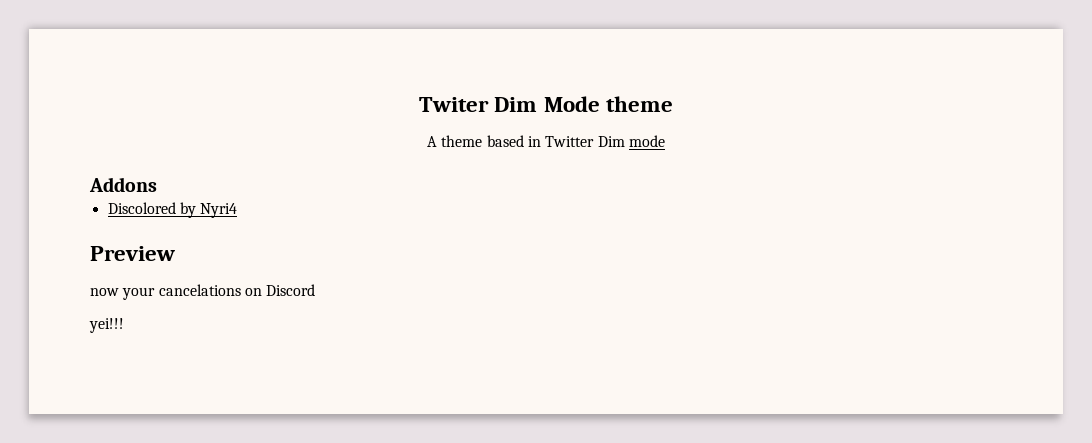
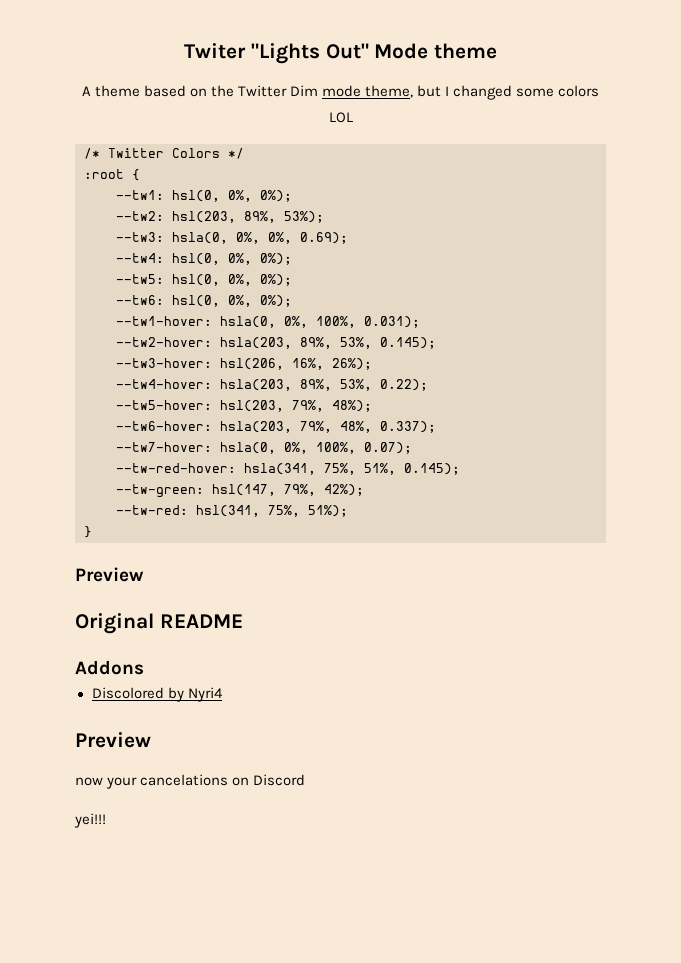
- Twiter Dim Mode theme
+ Twiter "Lights Out" Mode theme
- A theme based in Twitter Dim mode
+ A theme based on the Twitter Dim mode theme, but I changed some colors LOL
+ /* Twitter Colors */
+ :root {
+ --tw1: hsl(0, 0%, 0%);
+ --tw2: hsl(203, 89%, 53%);
+ --tw3: hsla(0, 0%, 0%, 0.69);
+ --tw4: hsl(0, 0%, 0%);
+ --tw5: hsl(0, 0%, 0%);
+ --tw6: hsl(0, 0%, 0%);
+ --tw1-hover: hsla(0, 0%, 100%, 0.031);
+ --tw2-hover: hsla(203, 89%, 53%, 0.145);
+ --tw3-hover: hsl(206, 16%, 26%);
+ --tw4-hover: hsla(203, 89%, 53%, 0.22);
+ --tw5-hover: hsl(203, 79%, 48%);
+ --tw6-hover: hsla(203, 79%, 48%, 0.337);
+ --tw7-hover: hsla(0, 0%, 100%, 0.07);
+ --tw-red-hover: hsla(341, 75%, 51%, 0.145);
+ --tw-green: hsl(147, 79%, 42%);
+ --tw-red: hsl(341, 75%, 51%);
+ }
+ Preview
+ Original README

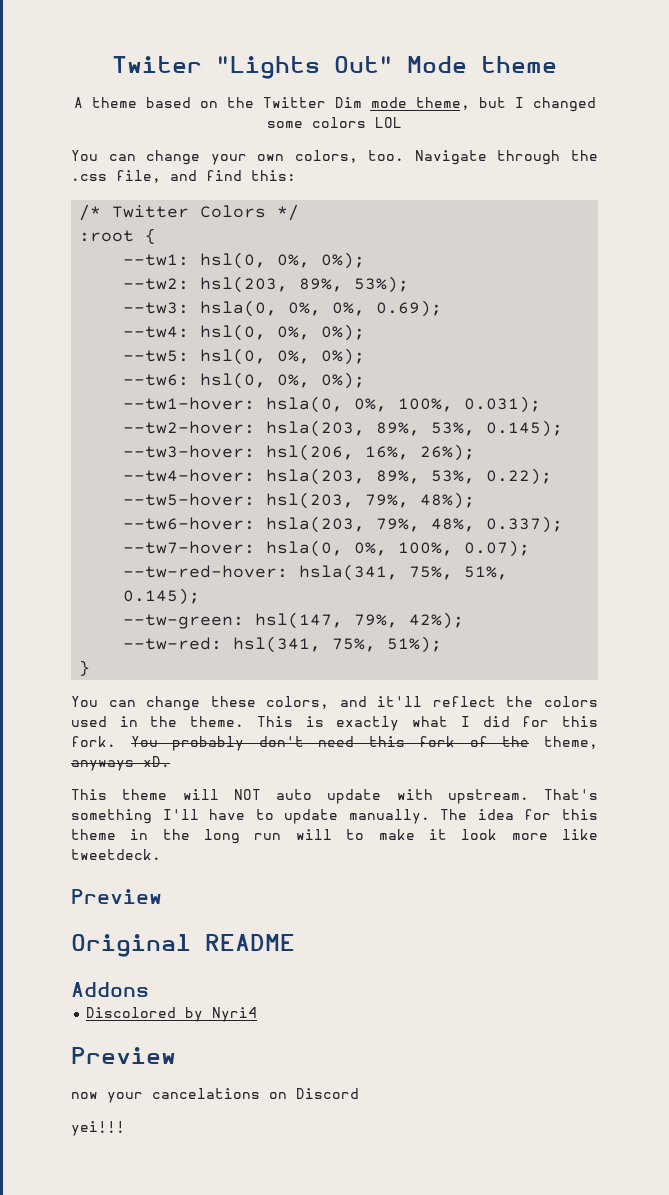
+ You can change your own colors, too. Navigate through the .css file, and find this:
+ You can change these colors, and it'll reflect the colors used in the theme. This is exactly what I did for this fork. You probably don't need this fork of the theme, anyways xD.
+ This theme will NOT auto update with upstream. That's something I'll have to update manually. The idea for this theme in the long run will to make it look more like tweetdeck.

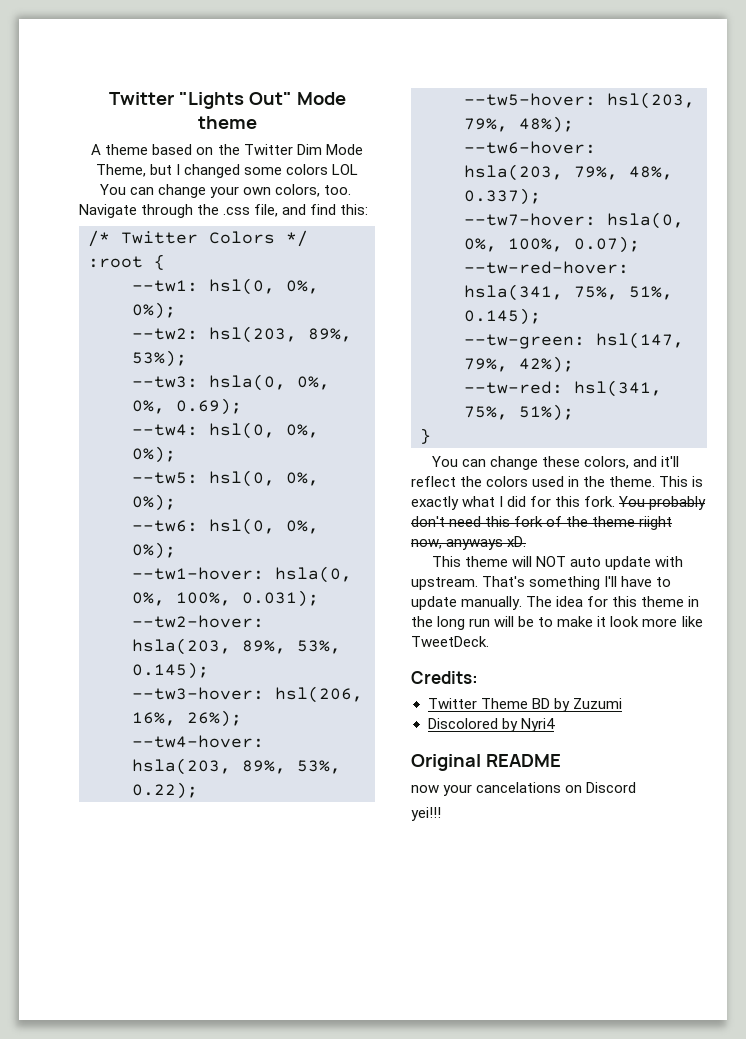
- Twiter "Lights Out" Mode theme
+ Twitter "Lights Out" Mode theme
- A theme based on the Twitter Dim mode theme, but I changed some colors LOL
+ A theme based on the Twitter Dim Mode Theme, but I changed some colors LOL
- You probably don't need this fork of the theme, anyways xD.
+ You probably don't need this fork of the theme riight now, anyways xD.
- The idea for this theme in the long run will to make it look more like tweetdeck.
- Preview
- Original README
- Addons
+ The idea for this theme in the long run will be to make it look more like TweetDeck.
+ Credits:
+ Twitter Theme BD by Zuzumi
  Discolored by Nyri4
- Preview
+ Original README

